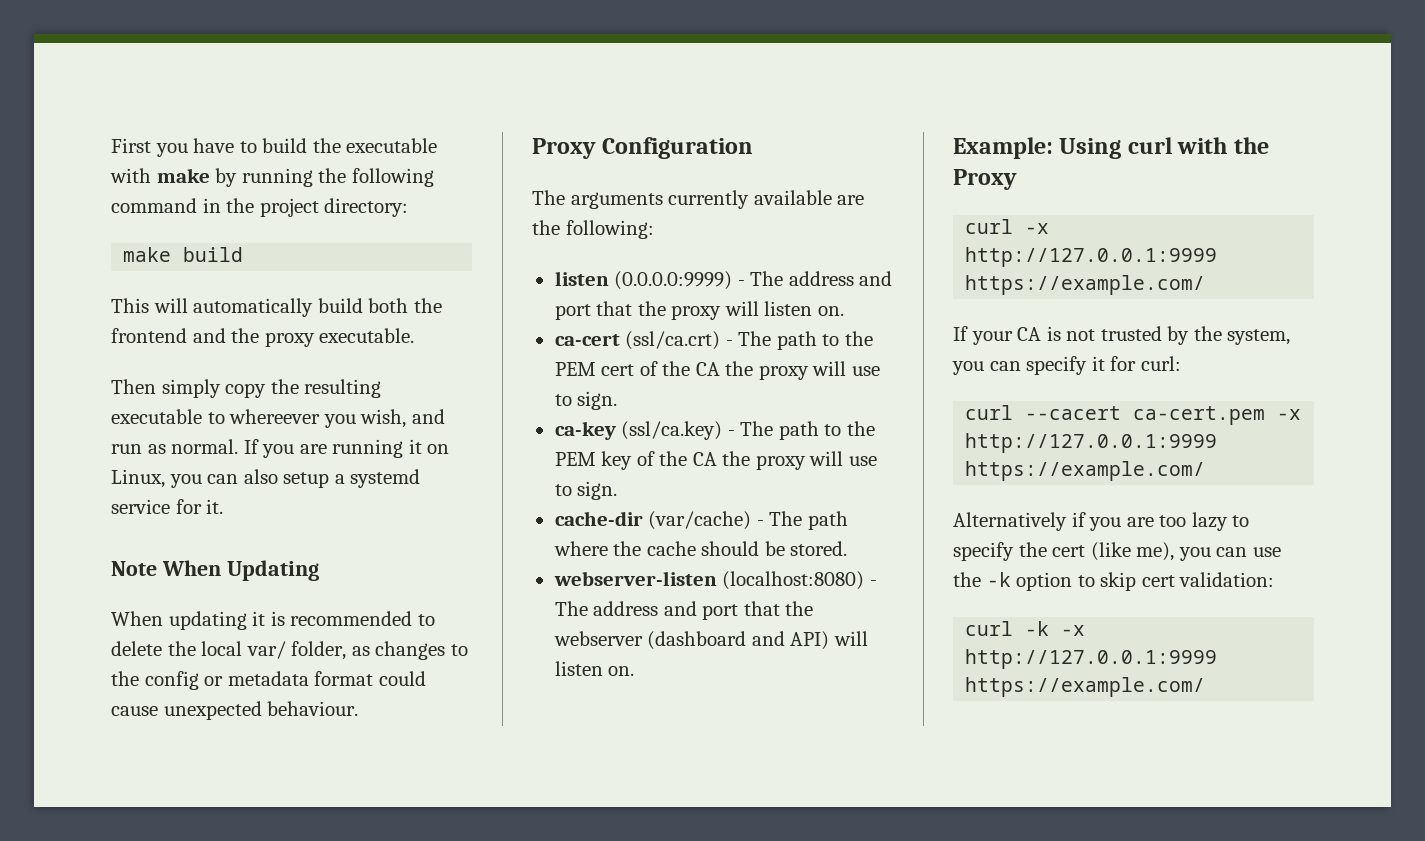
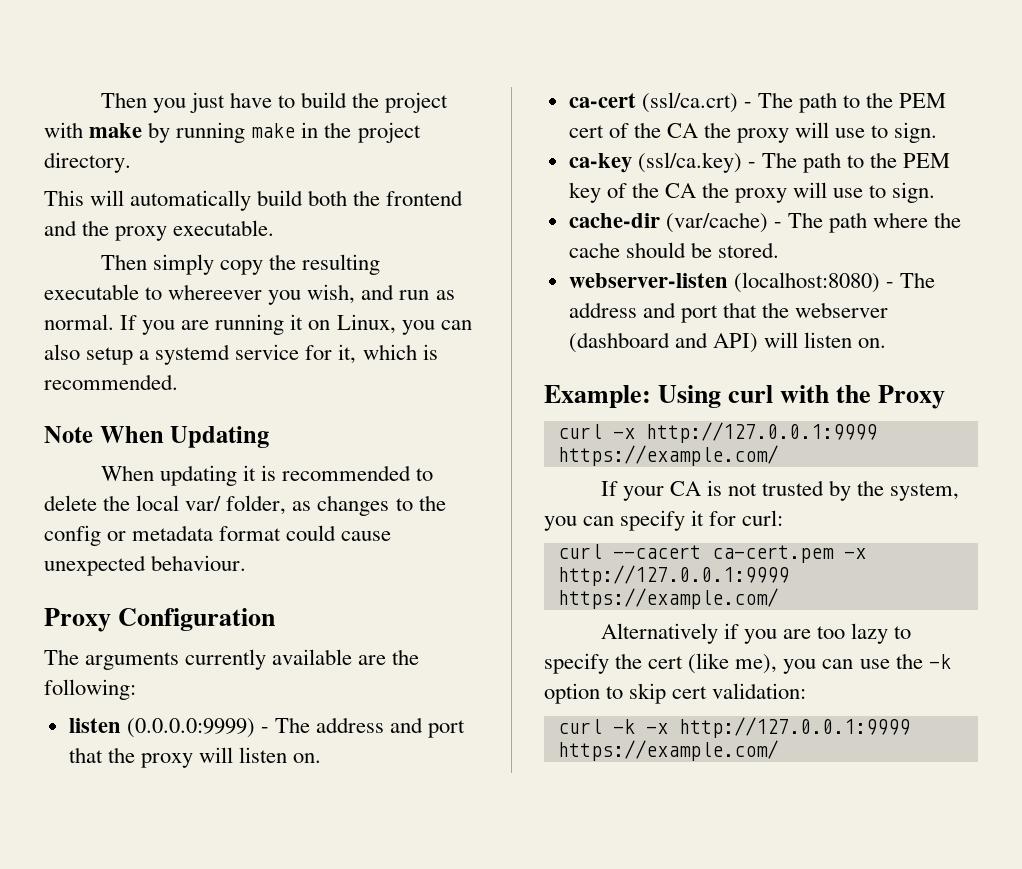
- First you have to build the executable with make by running the following command in the project directory:
- make build
+ Then you just have to build the project with make by running make in the project directory.
- If you are running it on Linux, you can also setup a systemd service for it.
+ If you are running it on Linux, you can also setup a systemd service for it, which is recommended.

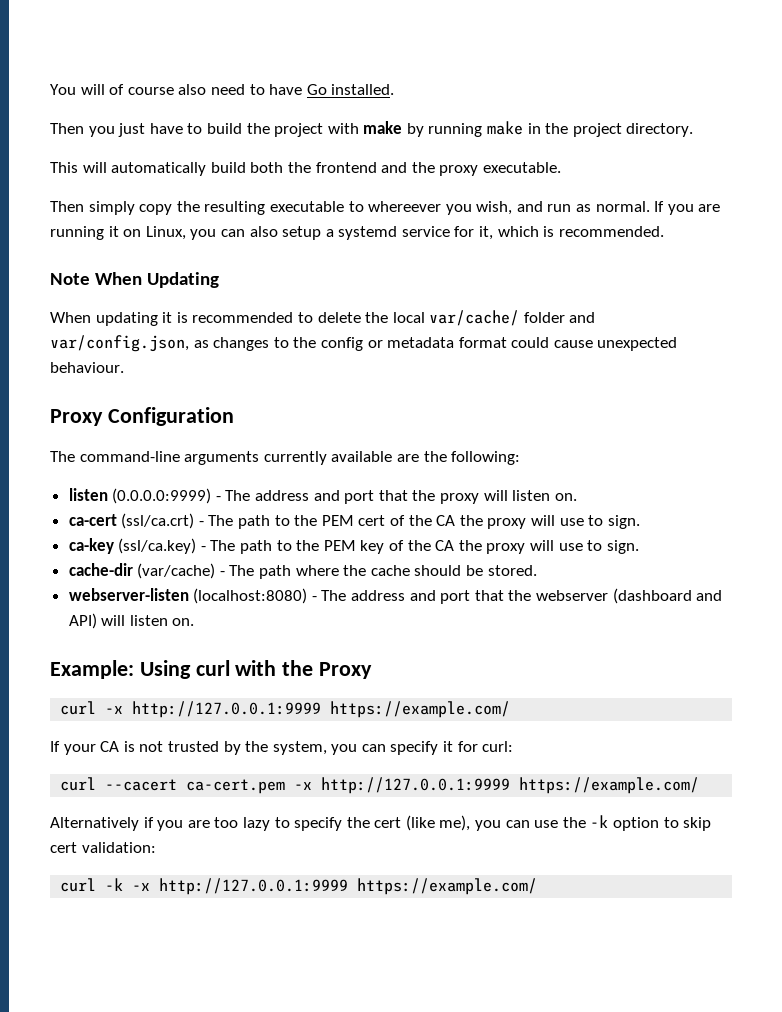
+ You will of course also need to have Go installed.
- When updating it is recommended to delete the local var/ folder, as changes to the config or metadata format could cause unexpected behaviour.
+ When updating it is recommended to delete the local var/cache/ folder and var/config.json, as changes to the config or metadata format could cause unexpected behaviour.
- The arguments currently available are the following:
+ The command-line arguments currently available are the following:

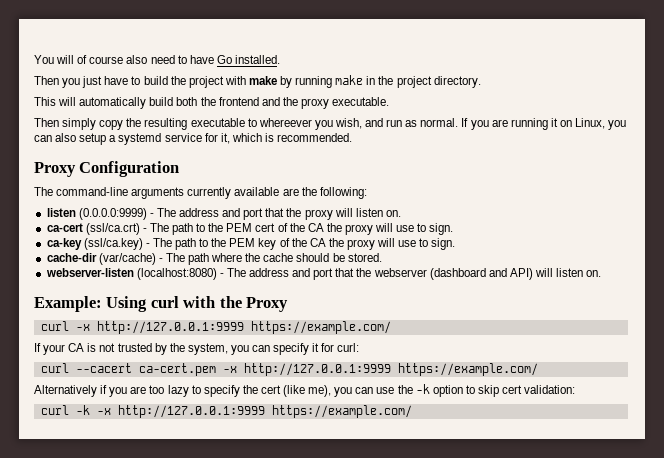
- Note When Updating
- When updating it is recommended to delete the local var/cache/ folder and var/config.json, as changes to the config or metadata format could cause unexpected behaviour.

